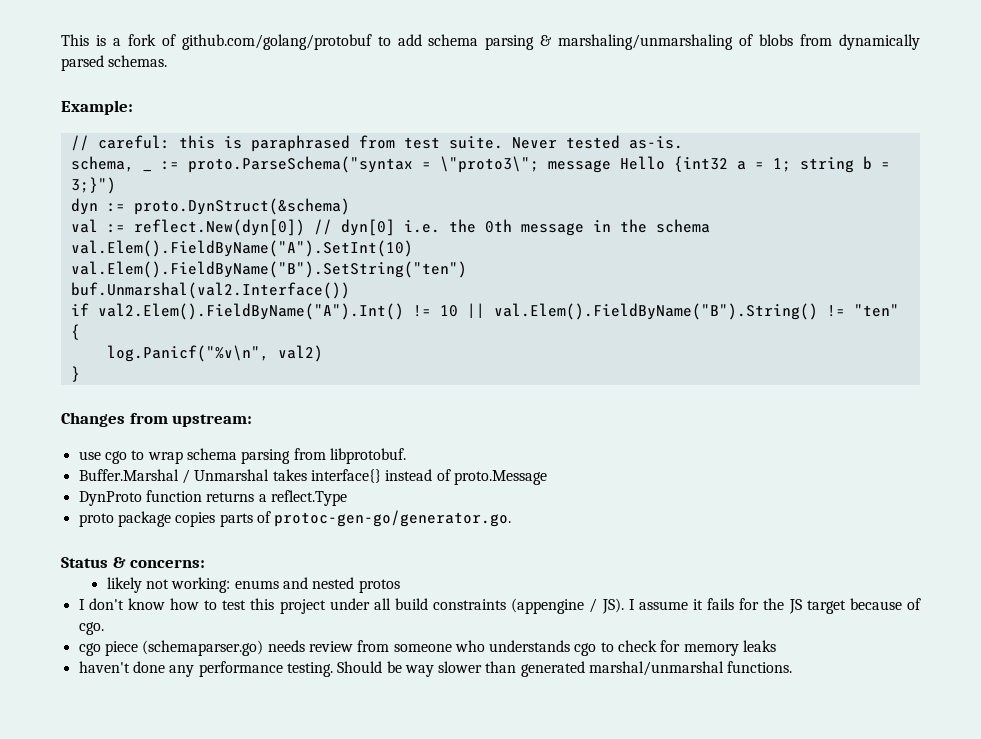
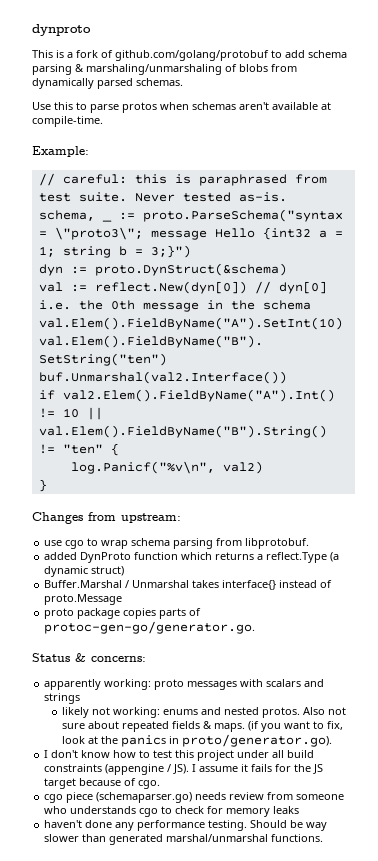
+ dynproto
+ Use this to parse protos when schemas aren't available at compile-time.
+ added DynProto function which returns a reflect.Type (a dynamic struct)
- DynProto function returns a reflect.Type
+ apparently working: proto messages with scalars and strings
- likely not working: enums and nested protos
+ likely not working: enums and nested protos. Also not sure about repeated fields & maps. (if you want to fix, look at the panics in proto/generator.go).

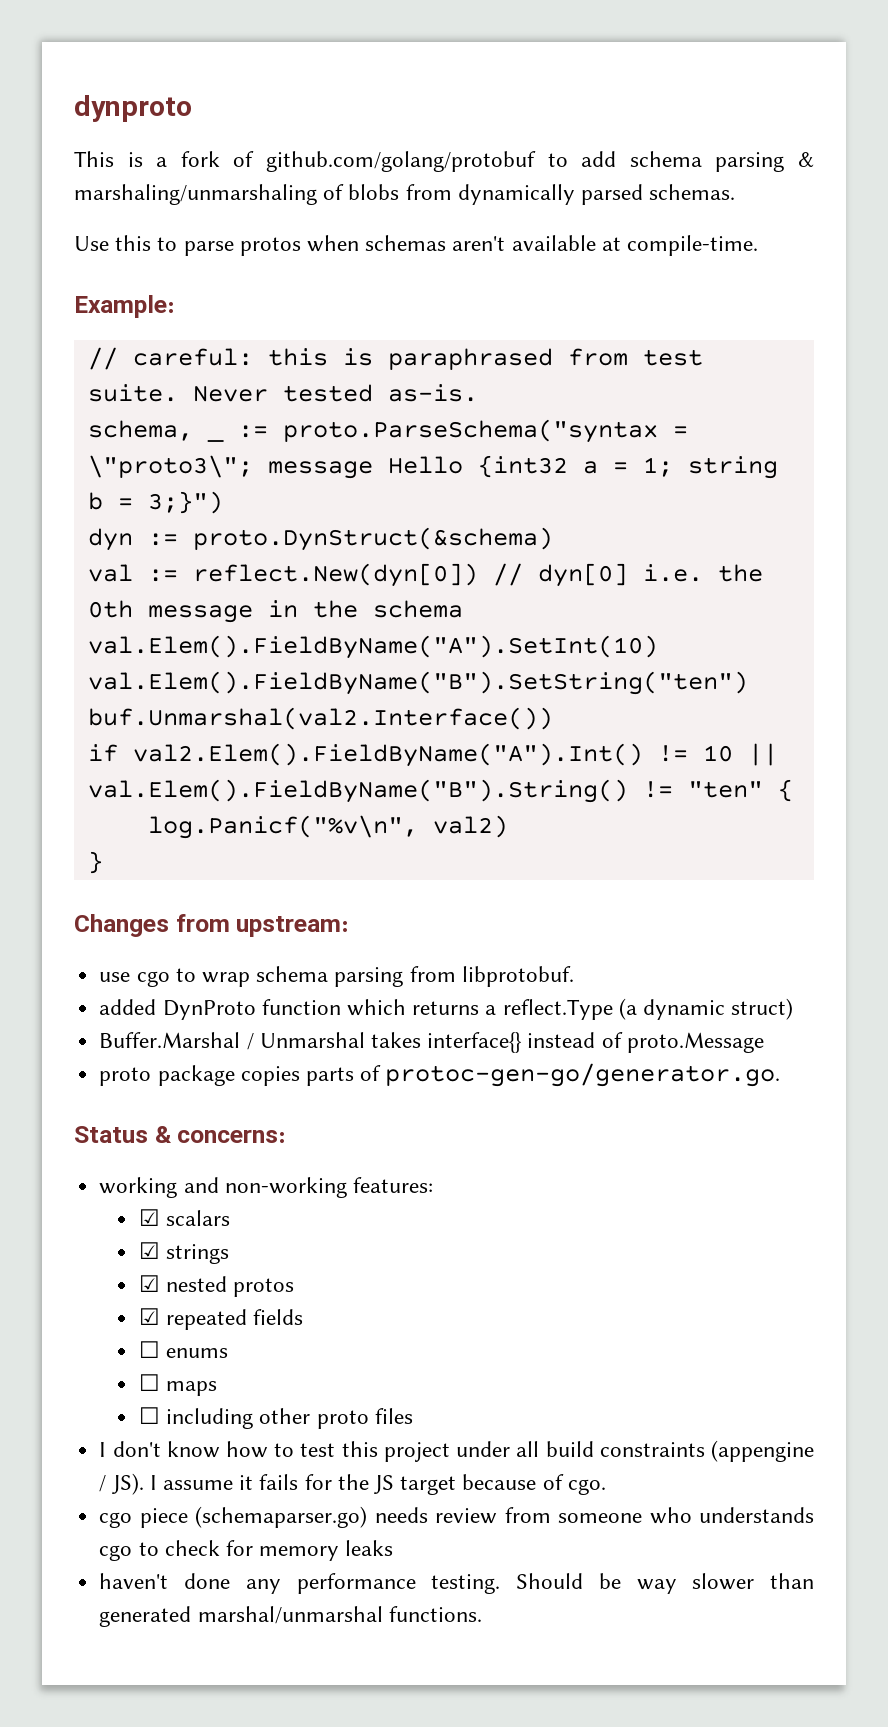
- apparently working: proto messages with scalars and strings
+ working and non-working features:
+ ☑ scalars
+ ☑ strings
- likely not working: enums and nested protos. Also not sure about repeated fields & maps. (if you want to fix, look at the panics in proto/generator.go).
+ ☑ nested protos
+ ☑ repeated fields
+ ☐ enums
+ ☐ maps
+ ☐ including other proto files

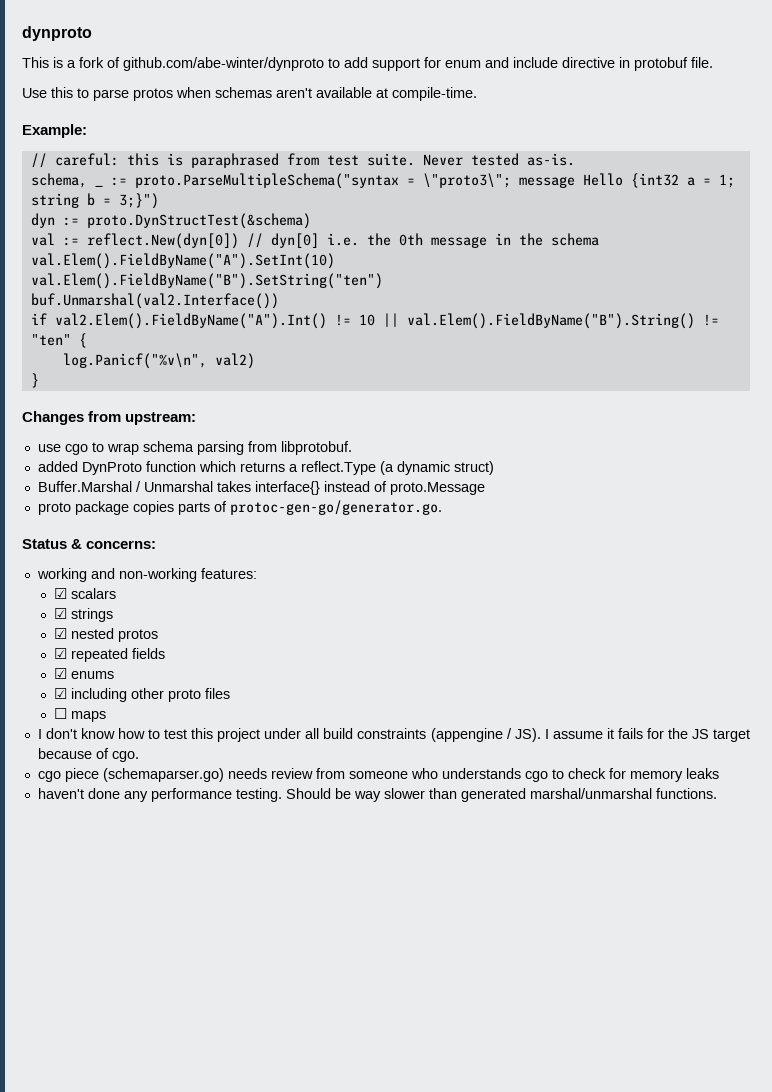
- This is a fork of github.com/golang/protobuf to add schema parsing & marshaling/unmarshaling of blobs from dynamically parsed schemas.
+ This is a fork of github.com/abe-winter/dynproto to add support for enum and include directive in protobuf file.
- schema, _ := proto.ParseSchema("syntax = \"proto3\"; message Hello {int32 a = 1; string b = 3;}")
+ schema, _ := proto.ParseMultipleSchema("syntax = \"proto3\"; message Hello {int32 a = 1; string b = 3;}")
- dyn := proto.DynStruct(&schema)
+ dyn := proto.DynStructTest(&schema)
- ☐ enums
+ ☑ enums
- ☐ maps
- ☐ including other proto files
+ ☑ including other proto files
+ ☐ maps

